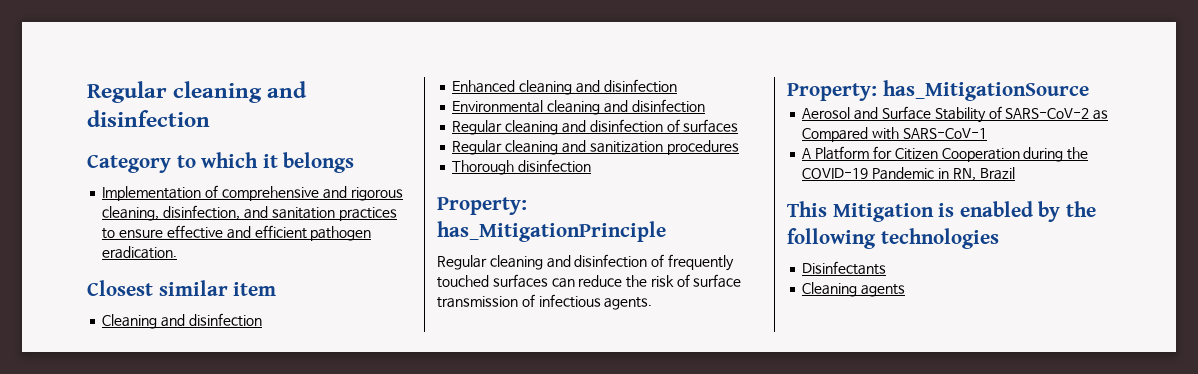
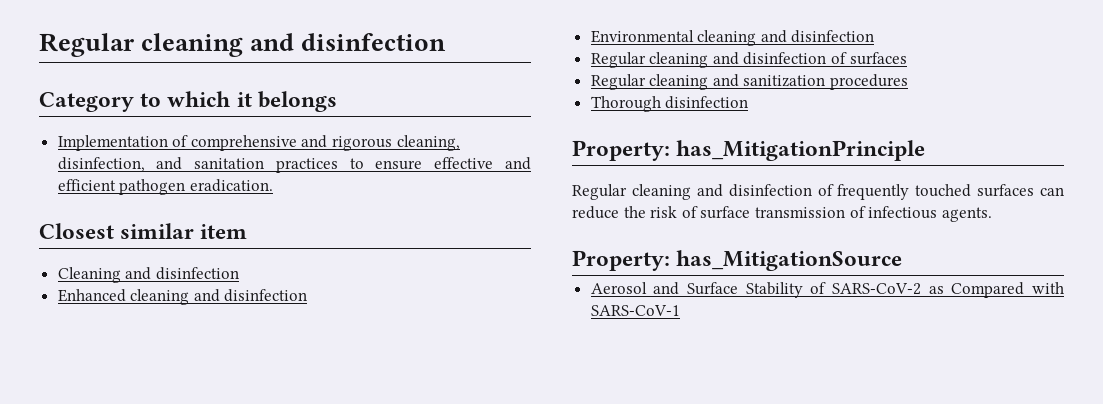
- A Platform for Citizen Cooperation during the COVID-19 Pandemic in RN, Brazil
- This Mitigation is enabled by the following technologies
- Disinfectants
- Cleaning agents

